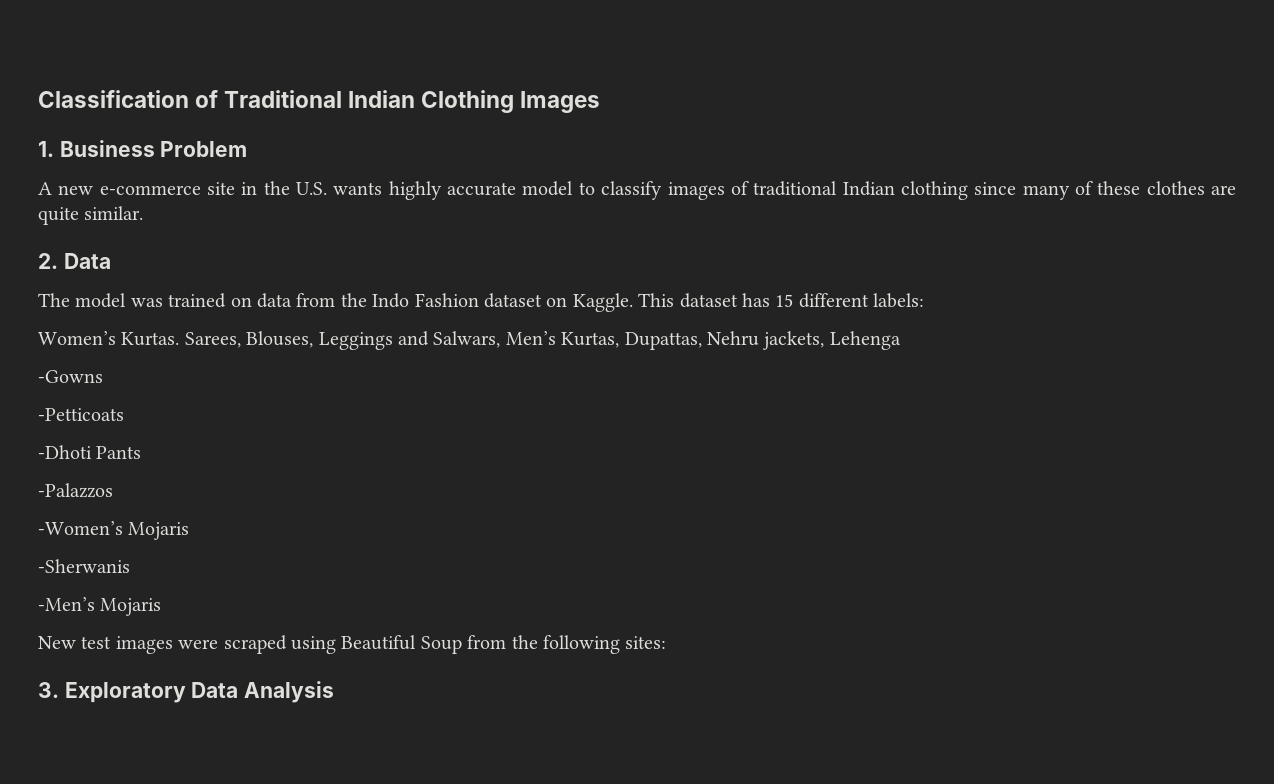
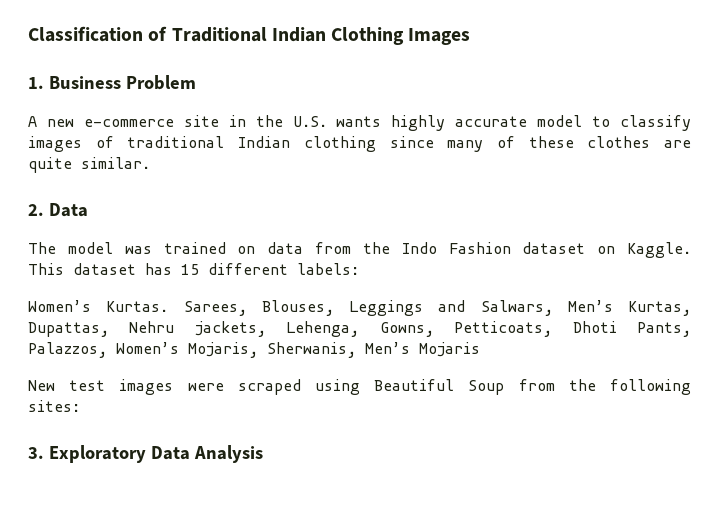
- Sarees, Blouses, Leggings and Salwars, Men’s Kurtas, Dupattas, Nehru jackets, Lehenga
- -Gowns
- -Petticoats
- -Dhoti Pants
- -Palazzos
- -Women’s Mojaris
- -Sherwanis
- -Men’s Mojaris
+ Sarees, Blouses, Leggings and Salwars, Men’s Kurtas, Dupattas, Nehru jackets, Lehenga, Gowns, Petticoats, Dhoti Pants, Palazzos, Women’s Mojaris, Sherwanis, Men’s Mojaris

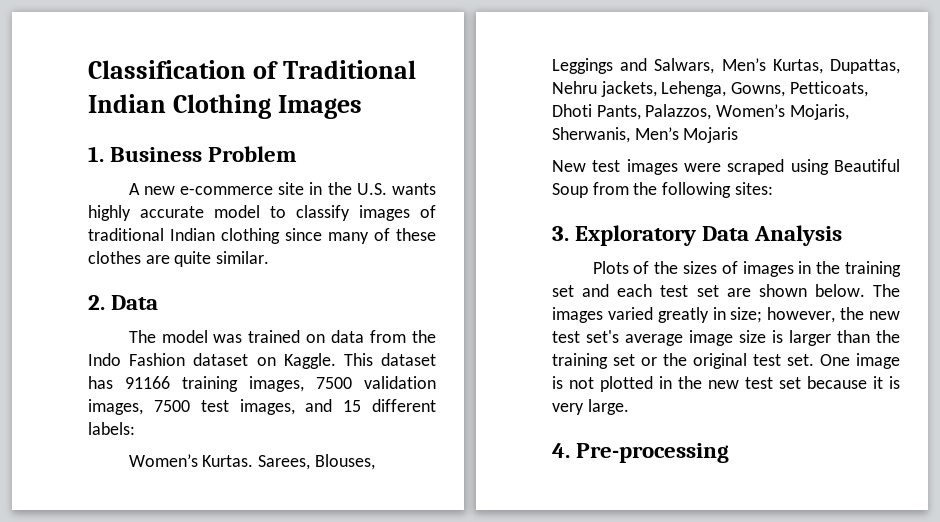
- This dataset has 15 different labels:
+ This dataset has 91166 training images, 7500 validation images, 7500 test images, and 15 different labels:
+ Plots of the sizes of images in the training set and each test set are shown below. The images varied greatly in size; however, the new test set's average image size is larger than the training set or the original test set. One image is not plotted in the new test set because it is very large.
+ 4. Pre-processing

